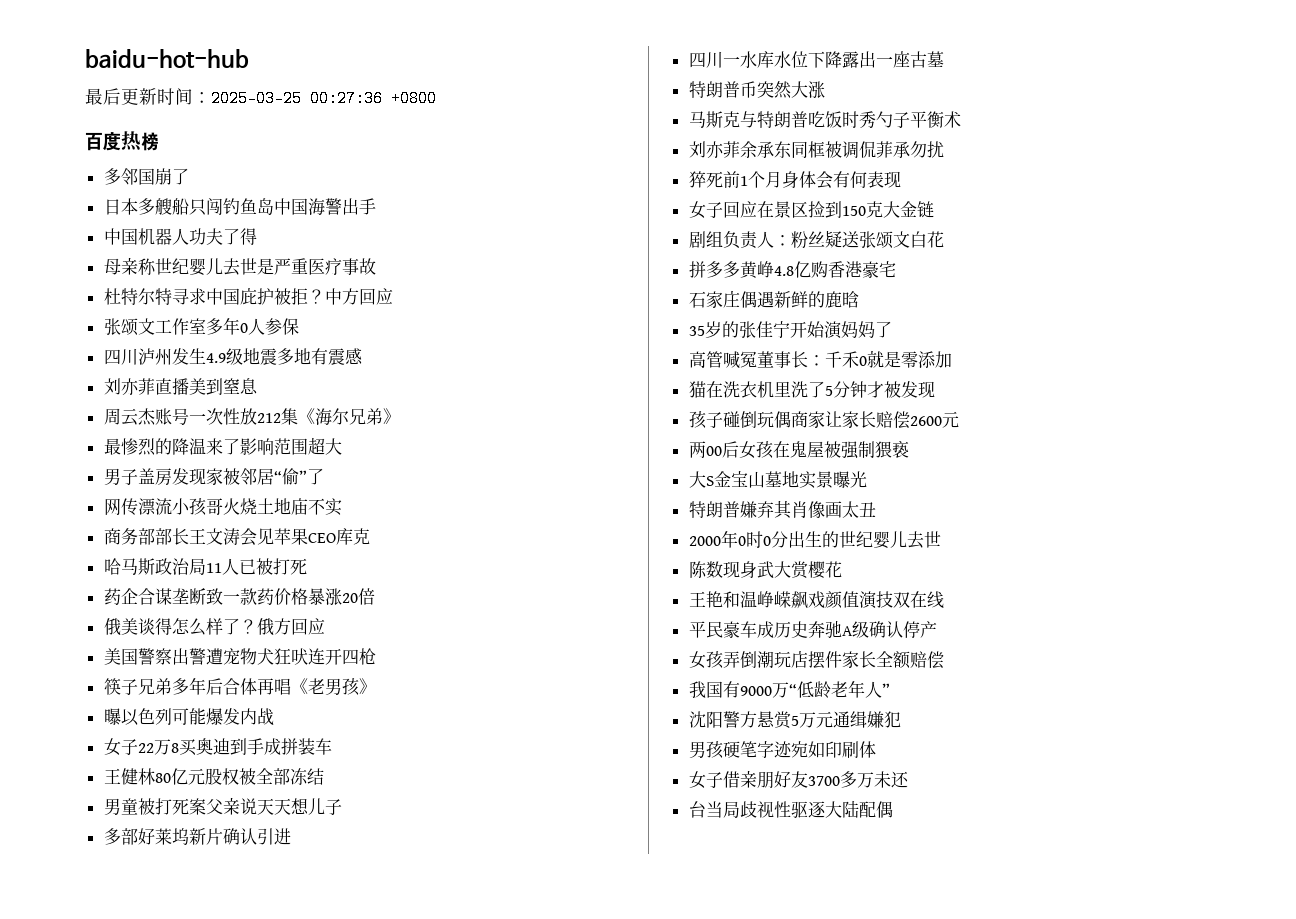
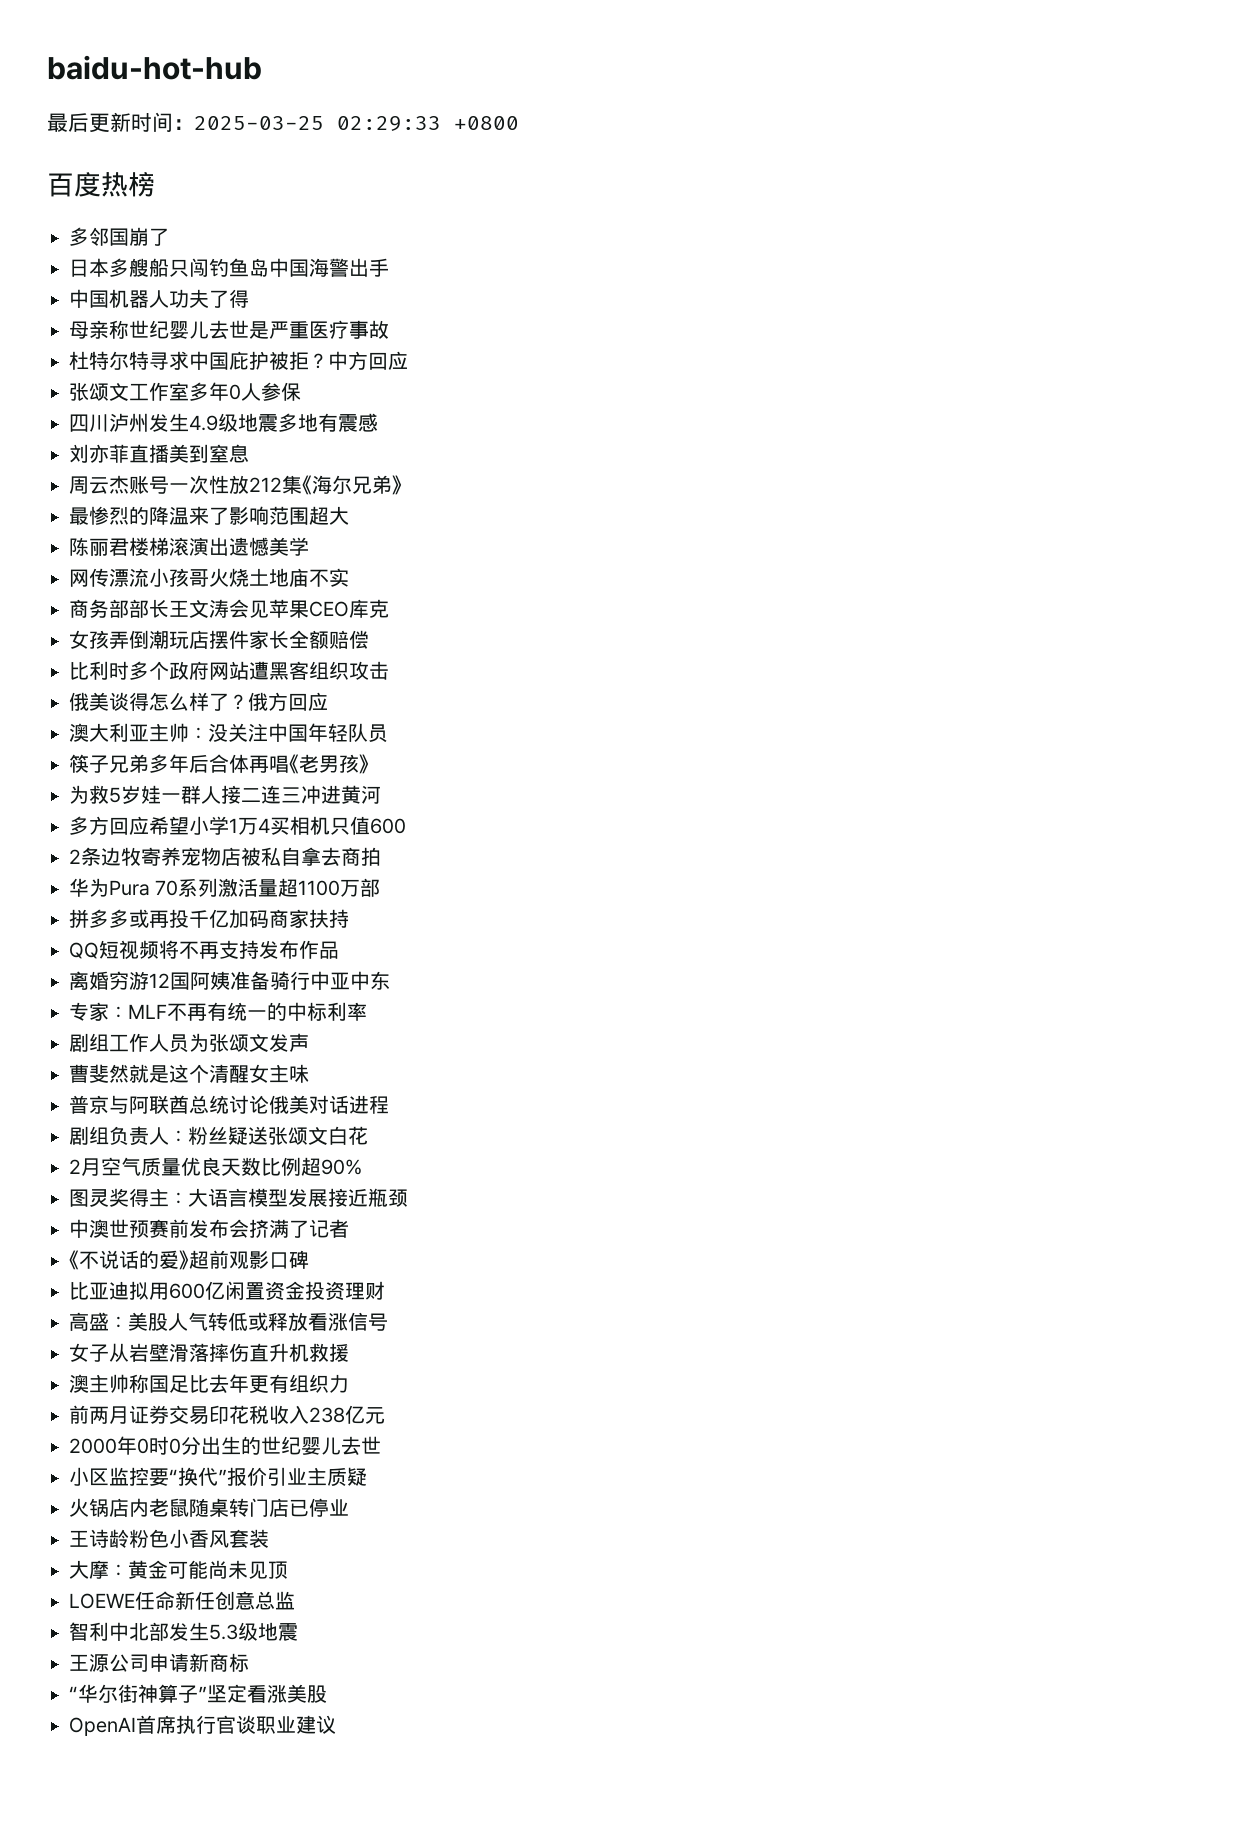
- 最后更新时间：2025-03-25 00:27:36 +0800
+ 最后更新时间：2025-03-25 02:29:33 +0800
- 男子盖房发现家被邻居“偷”了
+ 陈丽君楼梯滚演出遗憾美学
- 哈马斯政治局11人已被打死
- 药企合谋垄断致一款药价格暴涨20倍
+ 女孩弄倒潮玩店摆件家长全额赔偿
+ 比利时多个政府网站遭黑客组织攻击
- 美国警察出警遭宠物犬狂吠连开四枪
+ 澳大利亚主帅：没关注中国年轻队员
- 曝以色列可能爆发内战
- 女子22万8买奥迪到手成拼装车
- 王健林80亿元股权被全部冻结
- 男童被打死案父亲说天天想儿子
- 多部好莱坞新片确认引进
- 四川一水库水位下降露出一座古墓
- 特朗普币突然大涨
- 马斯克与特朗普吃饭时秀勺子平衡术
- 刘亦菲余承东同框被调侃菲承勿扰
- 猝死前1个月身体会有何表现
- 女子回应在景区捡到150克大金链
+ 为救5岁娃一群人接二连三冲进黄河
+ 多方回应希望小学1万4买相机只值600
+ 2条边牧寄养宠物店被私自拿去商拍
+ 华为Pura 70系列激活量超1100万部
+ 拼多多或再投千亿加码商家扶持
+ QQ短视频将不再支持发布作品
+ 离婚穷游12国阿姨准备骑行中亚中东
+ 专家：MLF不再有统一的中标利率
+ 剧组工作人员为张颂文发声
+ 曹斐然就是这个清醒女主味
+ 普京与阿联酋总统讨论俄美对话进程
- 拼多多黄峥4.8亿购香港豪宅
- 石家庄偶遇新鲜的鹿晗
- 35岁的张佳宁开始演妈妈了
- 高管喊冤董事长：千禾0就是零添加
- 猫在洗衣机里洗了5分钟才被发现
- 孩子碰倒玩偶商家让家长赔偿2600元
- 两00后女孩在鬼屋被强制猥亵
- 大S金宝山墓地实景曝光
- 特朗普嫌弃其肖像画太丑
+ 2月空气质量优良天数比例超90%
+ 图灵奖得主：大语言模型发展接近瓶颈
+ 中澳世预赛前发布会挤满了记者
+ 《不说话的爱》超前观影口碑
+ 比亚迪拟用600亿闲置资金投资理财
+ 高盛：美股人气转低或释放看涨信号
+ 女子从岩壁滑落摔伤直升机救援
+ 澳主帅称国足比去年更有组织力
+ 前两月证券交易印花税收入238亿元
- 陈数现身武大赏樱花
- 王艳和温峥嵘飙戏颜值演技双在线
- 平民豪车成历史奔驰A级确认停产
- 女孩弄倒潮玩店摆件家长全额赔偿
- 我国有9000万“低龄老年人”
- 沈阳警方悬赏5万元通缉嫌犯
- 男孩硬笔字迹宛如印刷体
- 女子借亲朋好友3700多万未还
- 台当局歧视性驱逐大陆配偶
+ 小区监控要“换代”报价引业主质疑
+ 火锅店内老鼠随桌转门店已停业
+ 王诗龄粉色小香风套装
+ 大摩：黄金可能尚未见顶
+ LOEWE任命新任创意总监
+ 智利中北部发生5.3级地震
+ 王源公司申请新商标
+ “华尔街神算子”坚定看涨美股
+ OpenAI首席执行官谈职业建议

